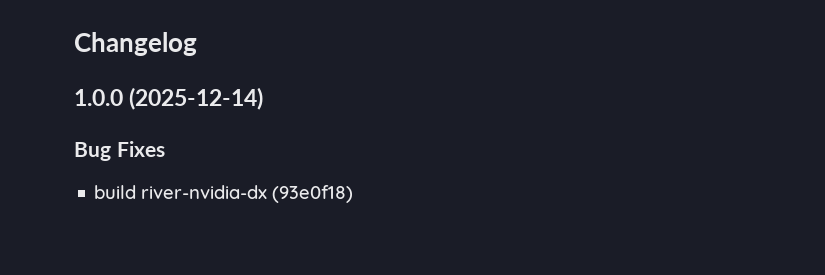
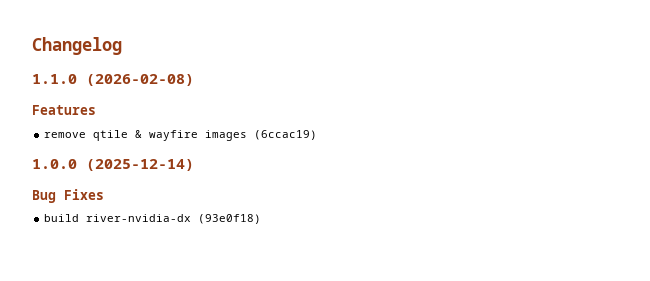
+ 1.1.0 (2026-02-08)
+ Features
+ remove qtile & wayfire images (6ccac19)

